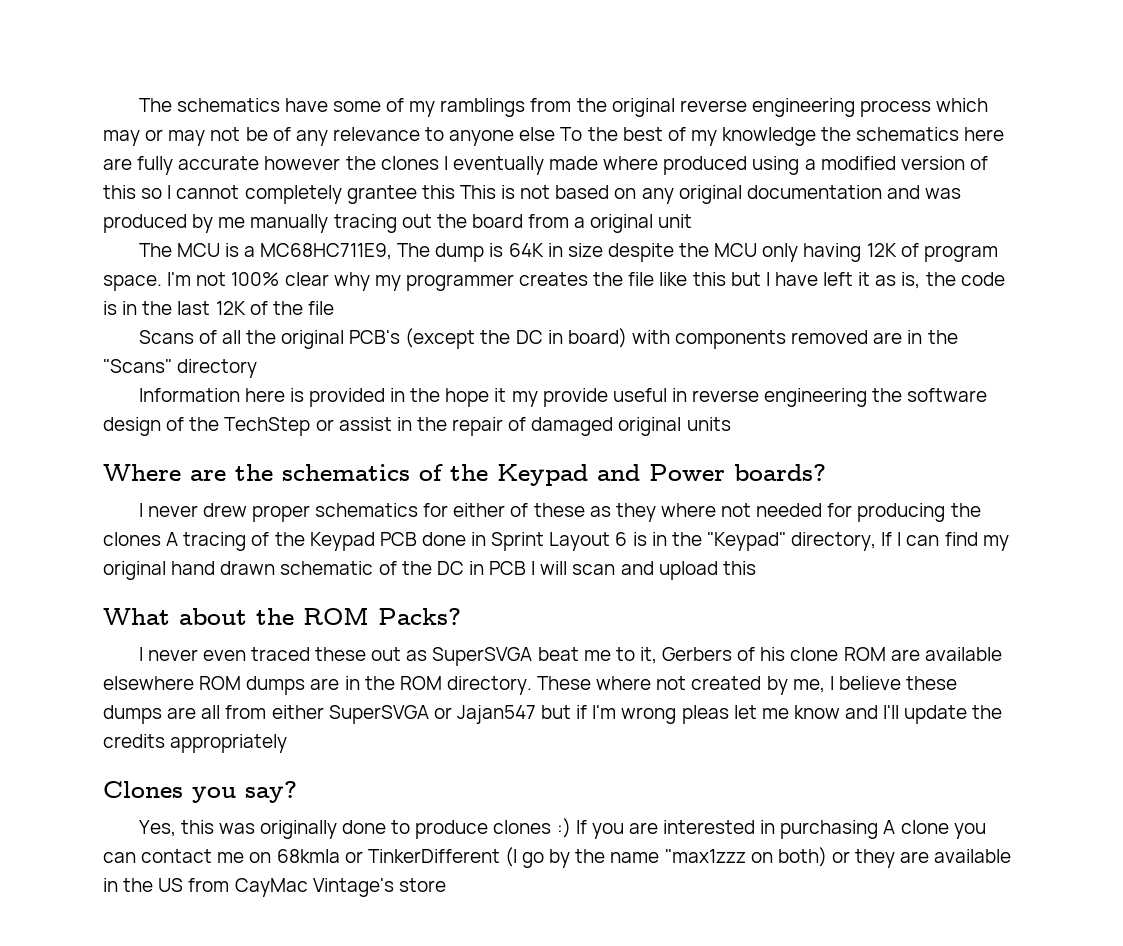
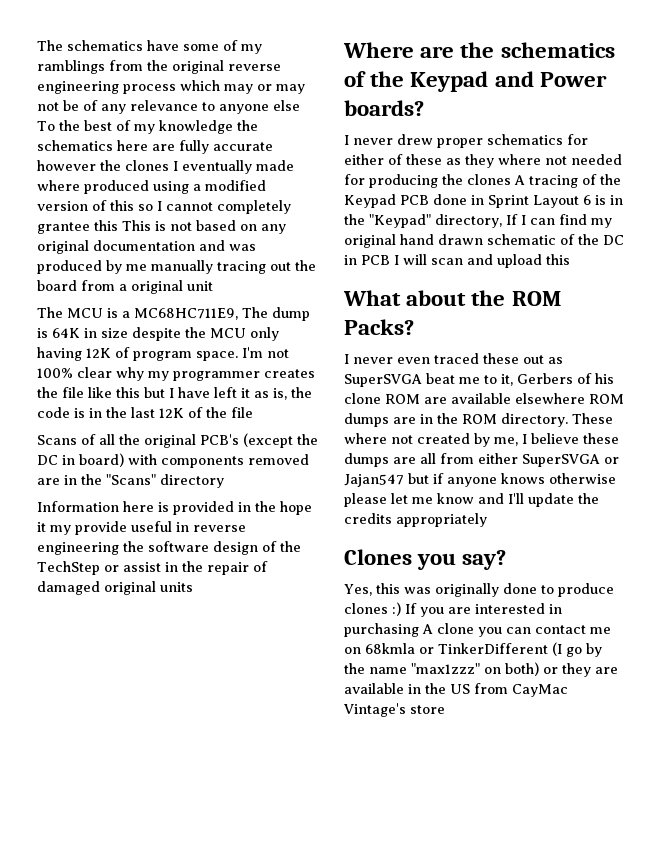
- These where not created by me, I believe these dumps are all from either SuperSVGA or Jajan547 but if I'm wrong pleas let me know and I'll update the credits appropriately
+ These where not created by me, I believe these dumps are all from either SuperSVGA or Jajan547 but if anyone knows otherwise please let me know and I'll update the credits appropriately
- Yes, this was originally done to produce clones :) If you are interested in purchasing A clone you can contact me on 68kmla or TinkerDifferent (I go by the name "max1zzz on both) or they are available in the US from CayMac Vintage's store
+ Yes, this was originally done to produce clones :) If you are interested in purchasing A clone you can contact me on 68kmla or TinkerDifferent (I go by the name "max1zzz" on both) or they are available in the US from CayMac Vintage's store

